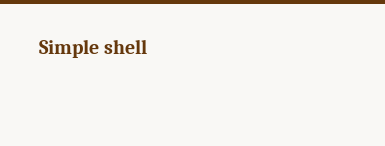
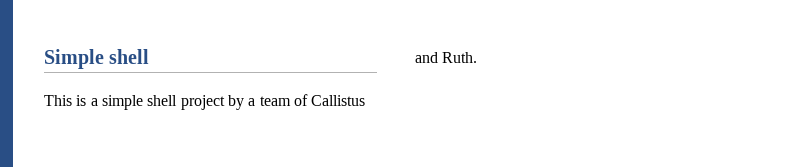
+ This is a simple shell project by a team of Callistus and Ruth.

